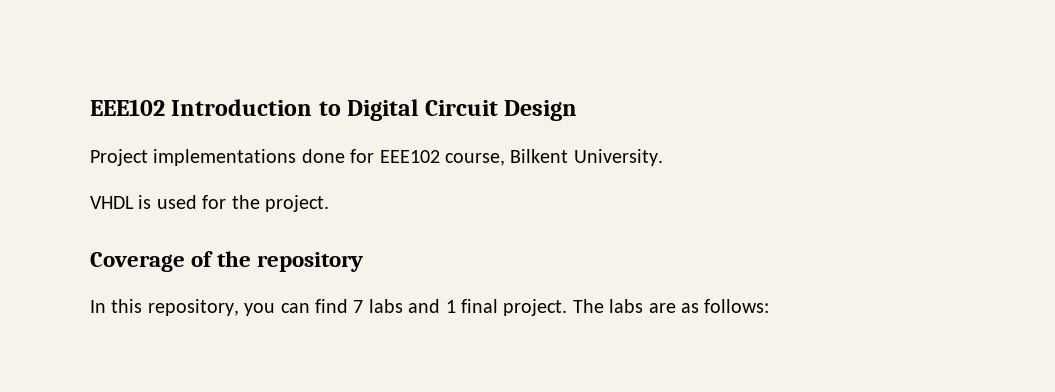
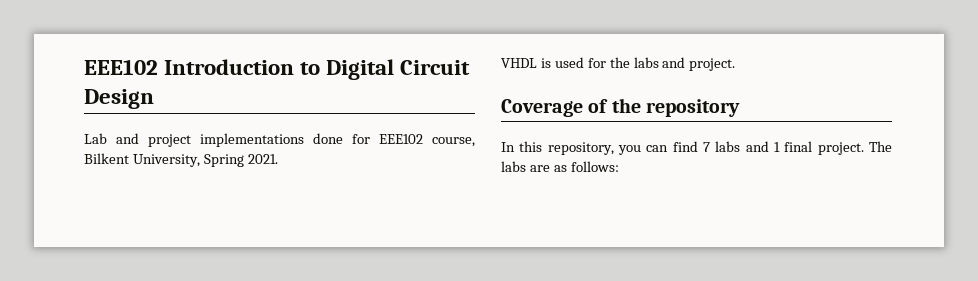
- Project implementations done for EEE102 course, Bilkent University.
+ Lab and project implementations done for EEE102 course, Bilkent University, Spring 2021.
- VHDL is used for the project.
+ VHDL is used for the labs and project.

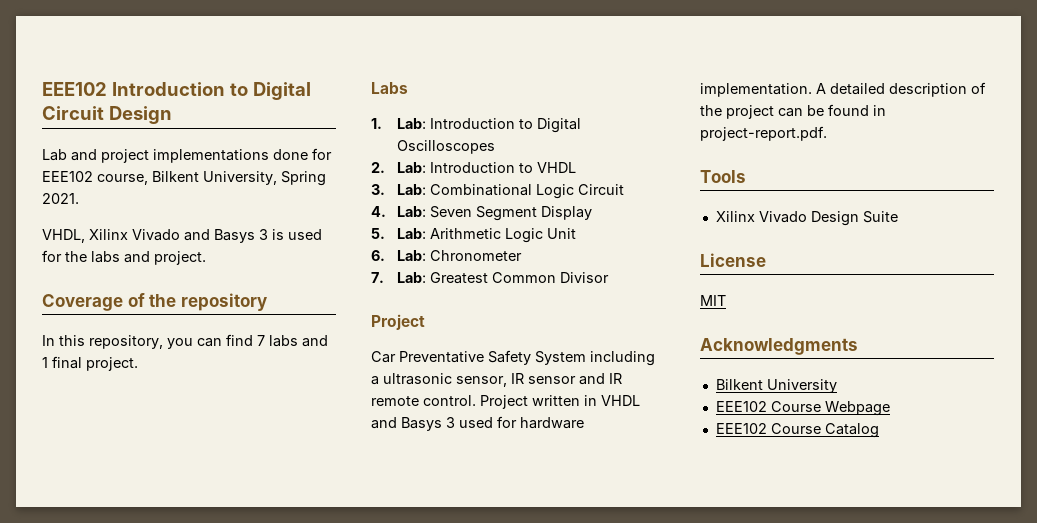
- VHDL is used for the labs and project.
+ VHDL, Xilinx Vivado and Basys 3 is used for the labs and project.
- In this repository, you can find 7 labs and 1 final project. The labs are as follows:
+ In this repository, you can find 7 labs and 1 final project.
+ Labs
+ 1. Lab: Introduction to Digital Oscilloscopes
+ 2. Lab: Introduction to VHDL
+ 3. Lab: Combinational Logic Circuit
+ 4. Lab: Seven Segment Display
+ 5. Lab: Arithmetic Logic Unit
+ 6. Lab: Chronometer
+ 7. Lab: Greatest Common Divisor
+ Project
+ Car Preventative Safety System including a ultrasonic sensor, IR sensor and IR remote control. Project written in VHDL and Basys 3 used for hardware implementation. A detailed description of the project can be found in project-report.pdf.
+ Tools
+ Xilinx Vivado Design Suite
+ License
+ MIT
+ Acknowledgments
+ Bilkent University
+ EEE102 Course Webpage
+ EEE102 Course Catalog

